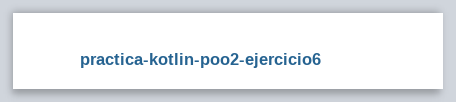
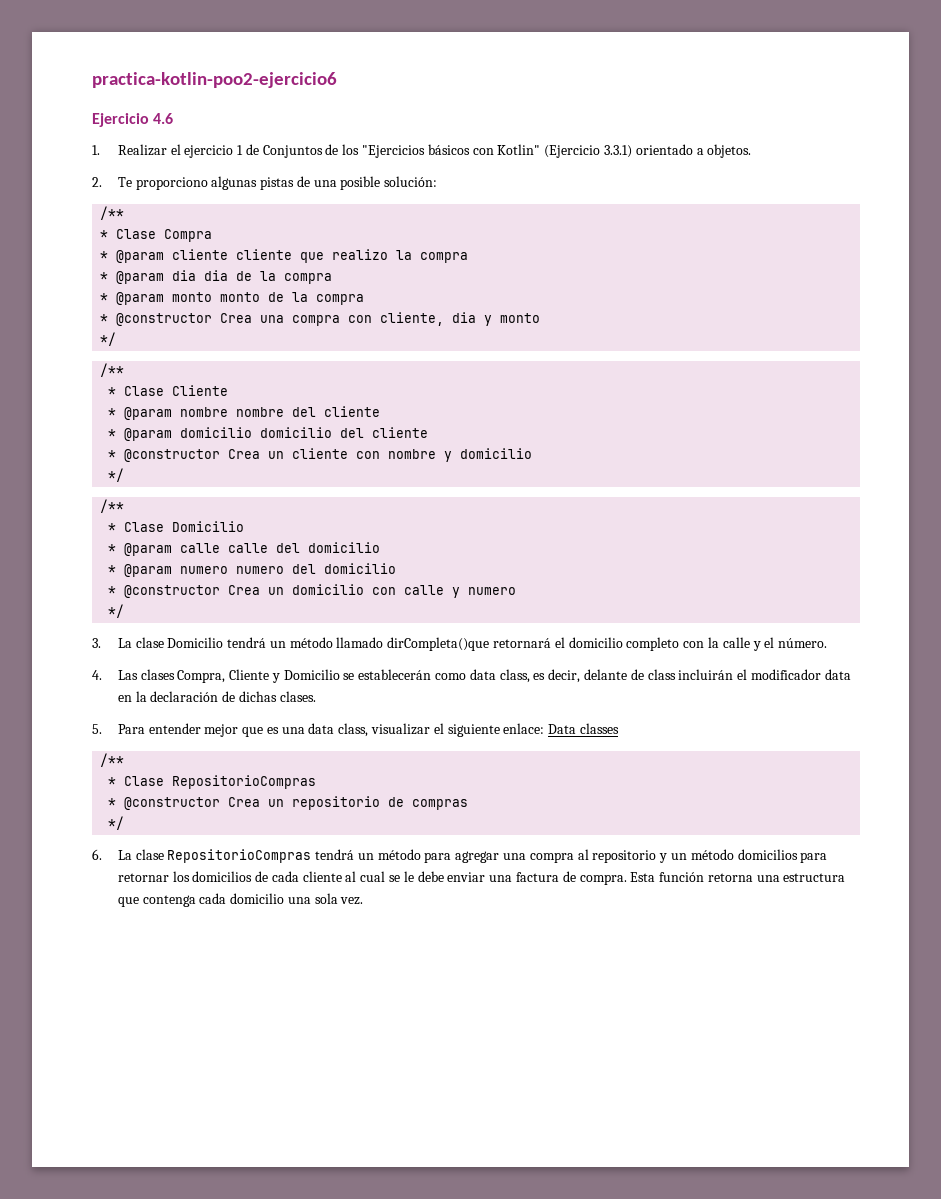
+ Ejercicio 4.6
+ 1. Realizar el ejercicio 1 de Conjuntos de los "Ejercicios básicos con Kotlin" (Ejercicio 3.3.1) orientado a objetos.
+ 2. Te proporciono algunas pistas de una posible solución:
+ /**
+ * Clase Compra
+ * @param cliente cliente que realizo la compra
+ * @param dia dia de la compra
+ * @param monto monto de la compra
+ * @constructor Crea una compra con cliente, dia y monto
+ */
+ /**
+ * Clase Cliente
+ * @param nombre nombre del cliente
+ * @param domicilio domicilio del cliente
+ * @constructor Crea un cliente con nombre y domicilio
+ */
+ /**
+ * Clase Domicilio
+ * @param calle calle del domicilio
+ * @param numero numero del domicilio
+ * @constructor Crea un domicilio con calle y numero
+ */
+ 3. La clase Domicilio tendrá un método llamado dirCompleta()que retornará el domicilio completo con la calle y el número.
+ 4. Las clases Compra, Cliente y Domicilio se establecerán como data class, es decir, delante de class incluirán el modificador data en la declaración de dichas clases.
+ 5. Para entender mejor que es una data class, visualizar el siguiente enlace: Data classes
+ /**
+ * Clase RepositorioCompras
+ * @constructor Crea un repositorio de compras
+ */
+ 6. La clase RepositorioCompras tendrá un método para agregar una compra al repositorio y un método domicilios para retornar los domicilios de cada cliente al cual se le debe enviar una factura de compra. Esta función retorna una estructura que contenga cada domicilio una sola vez.

